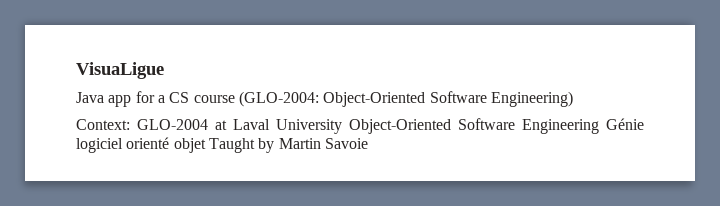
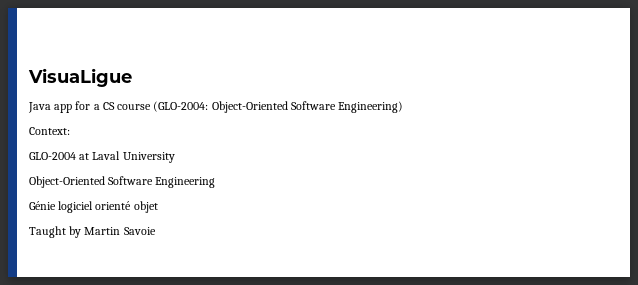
- Context: GLO-2004 at Laval University Object-Oriented Software Engineering Génie logiciel orienté objet Taught by Martin Savoie
+ Context:
+ GLO-2004 at Laval University
+ Object-Oriented Software Engineering
+ Génie logiciel orienté objet
+ Taught by Martin Savoie

